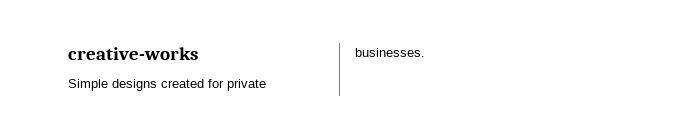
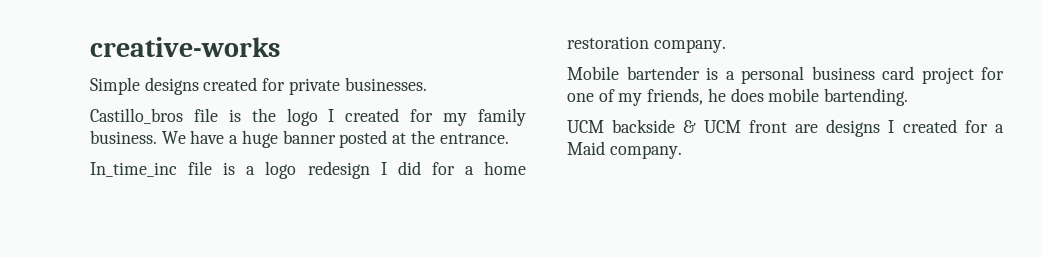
+ Castillo_bros file is the logo I created for my family business. We have a huge banner posted at the entrance.
+ In_time_inc file is a logo redesign I did for a home restoration company.
+ Mobile bartender is a personal business card project for one of my friends, he does mobile bartending.
+ UCM backside & UCM front are designs I created for a Maid company.

